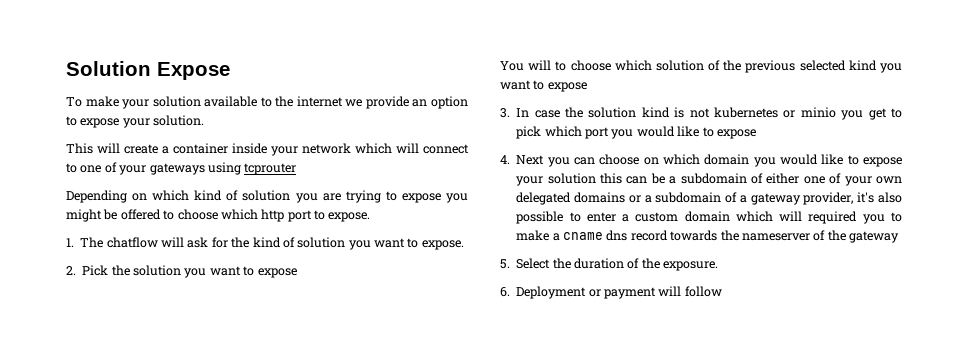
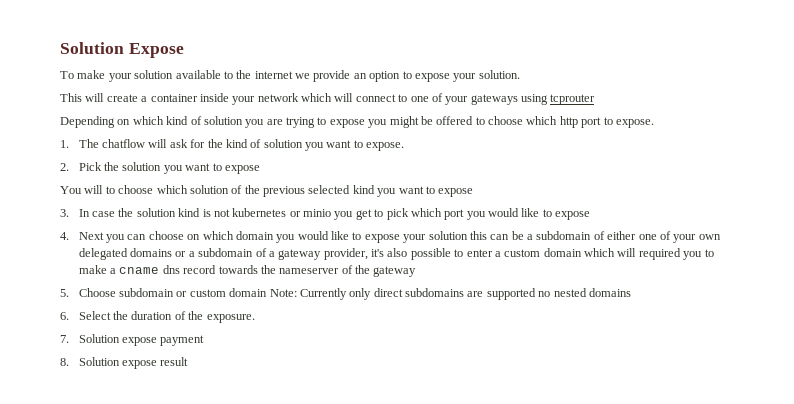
- 5. Select the duration of the exposure.
+ 5. Choose subdomain or custom domain Note: Currently only direct subdomains are supported no nested domains
+ 6. Select the duration of the exposure.
- 6. Deployment or payment will follow
+ 7. Solution expose payment
+ 8. Solution expose result

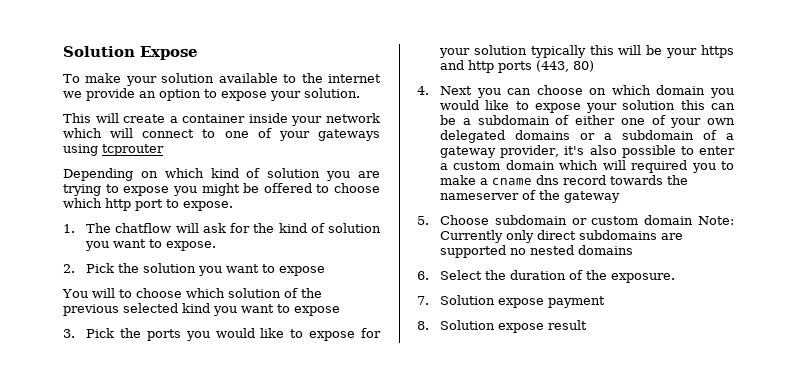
- 3. In case the solution kind is not kubernetes or minio you get to pick which port you would like to expose
+ 3. Pick the ports you would like to expose for your solution typically this will be your https and http ports (443, 80)

